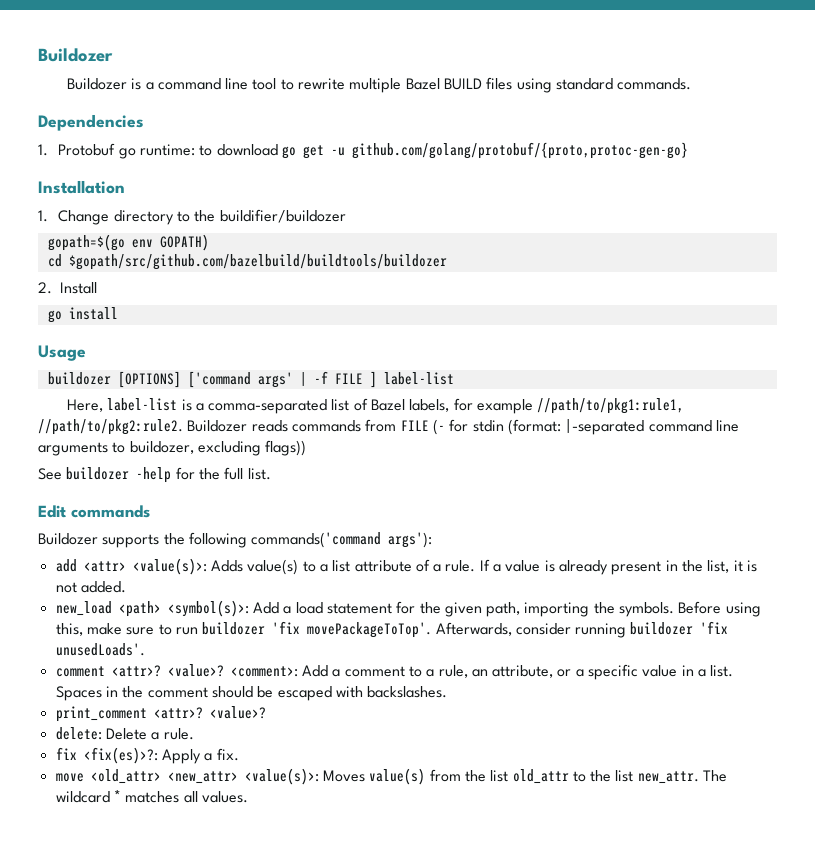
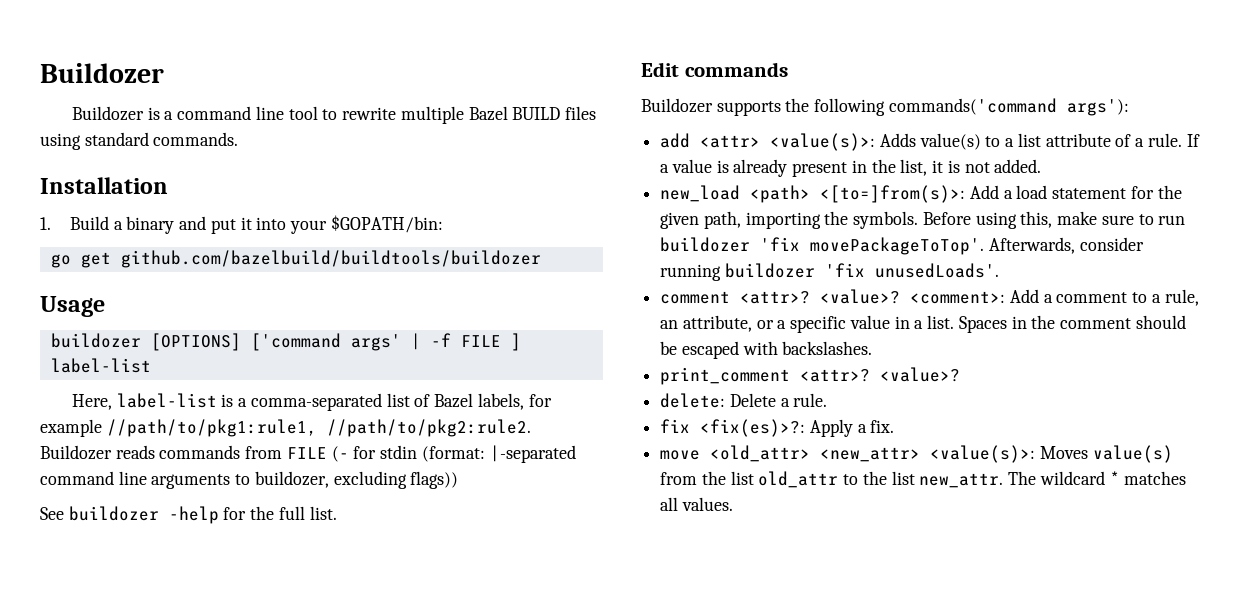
- Dependencies
- 1. Protobuf go runtime: to download go get -u github.com/golang/protobuf/{proto,protoc-gen-go}
  Installation
- 1. Change directory to the buildifier/buildozer
- gopath=$(go env GOPATH)
- cd $gopath/src/github.com/bazelbuild/buildtools/buildozer
- 2. Install
- go install
+ 1. Build a binary and put it into your $GOPATH/bin:
+ go get github.com/bazelbuild/buildtools/buildozer
- new_load <path> <symbol(s)>: Add a load statement for the given path, importing the symbols.
+ new_load <path> <[to=]from(s)>: Add a load statement for the given path, importing the symbols.

